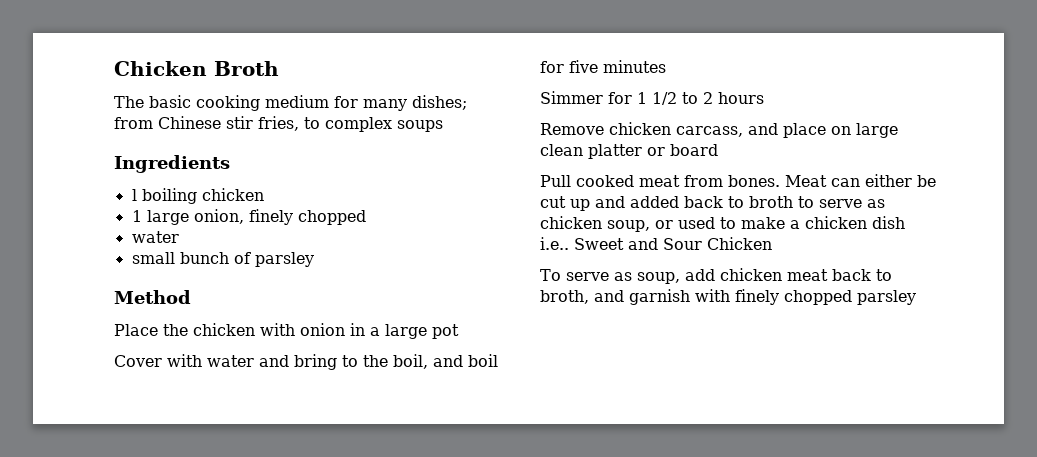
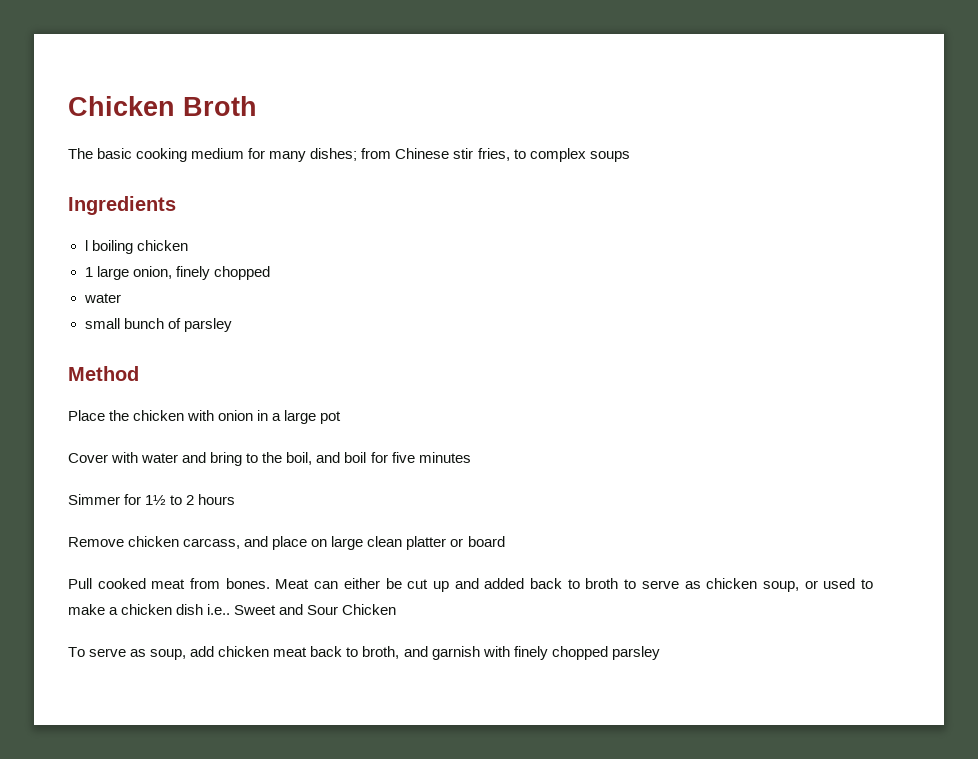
- Simmer for 1 1/2 to 2 hours
+ Simmer for 1½ to 2 hours

